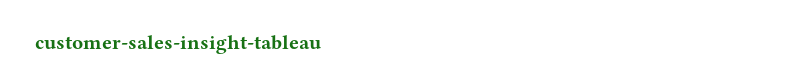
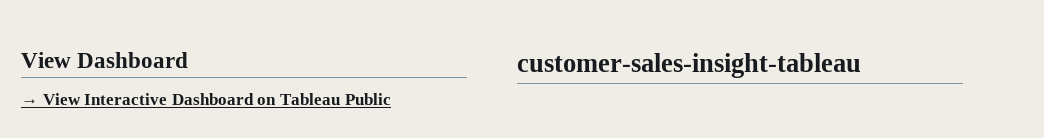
+ View Dashboard
+ → View Interactive Dashboard on Tableau Public

